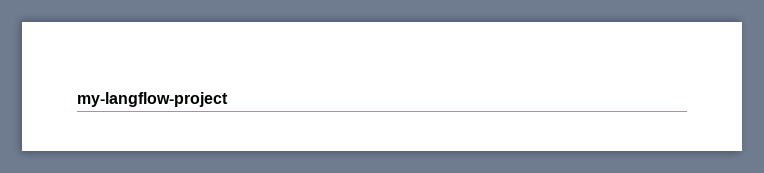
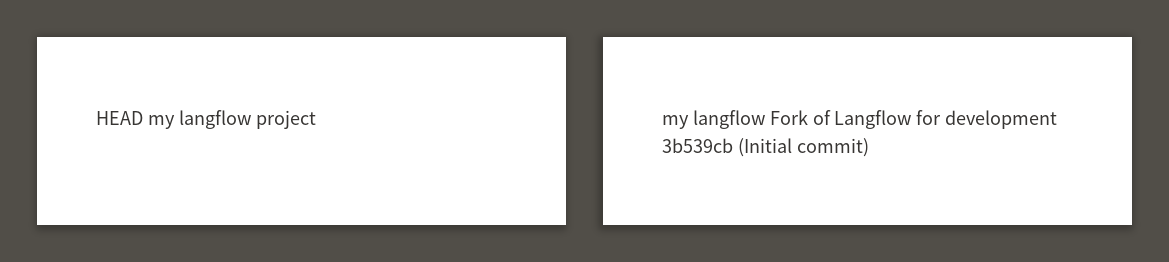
- my-langflow-project
+ HEAD my langflow project
+ my langflow Fork of Langflow for development 3b539cb (Initial commit)

